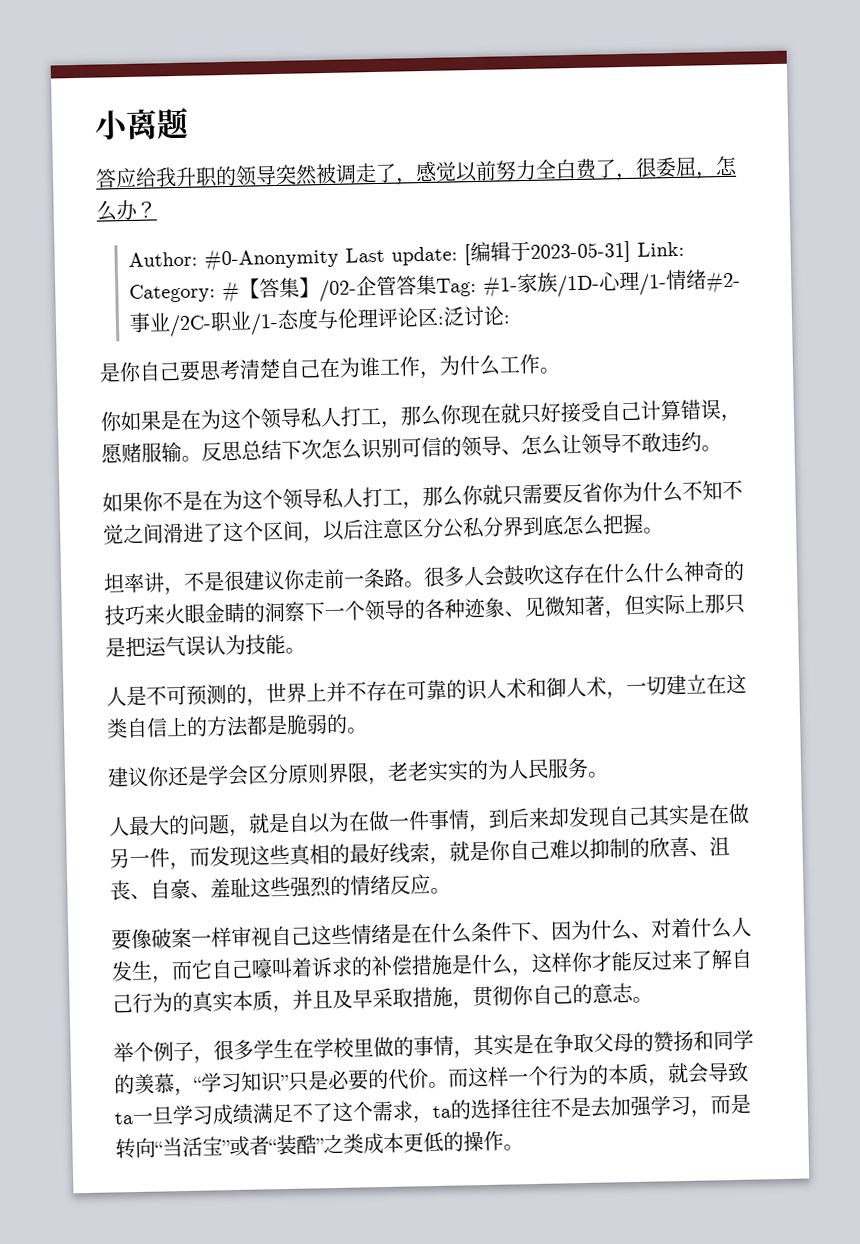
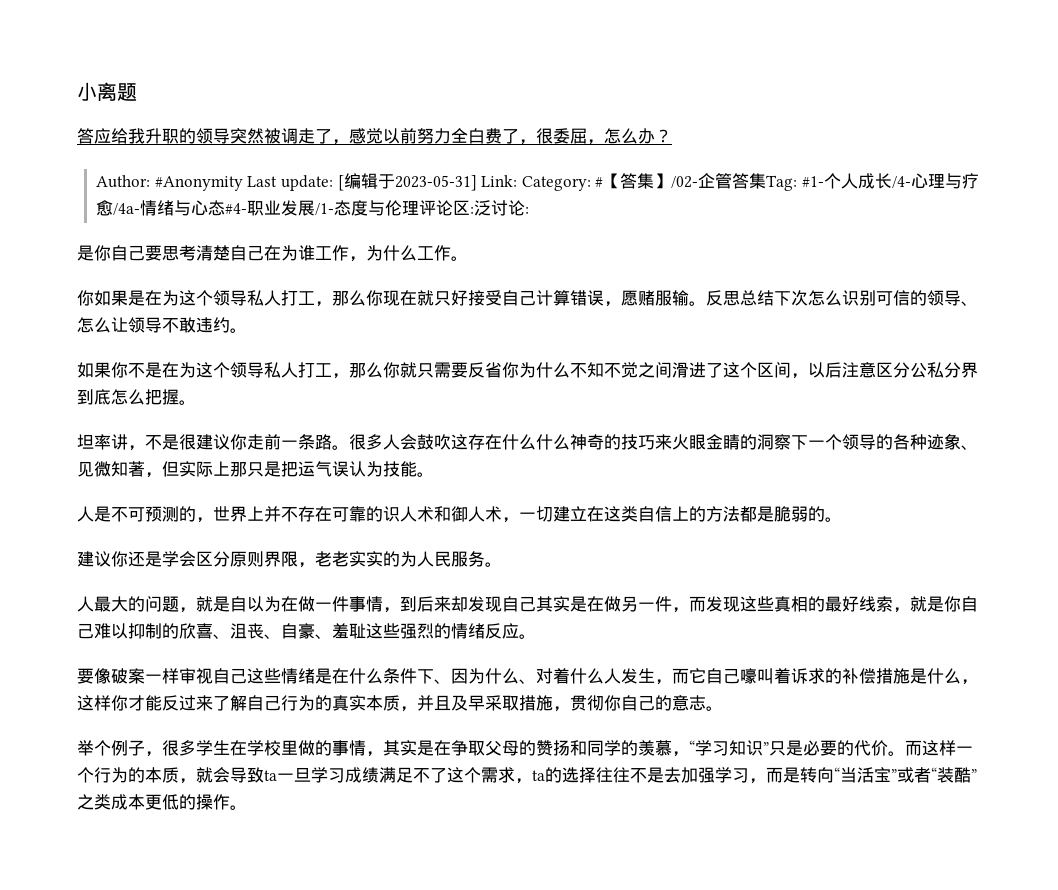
- Author: #0-Anonymity Last update: [编辑于2023-05-31] Link: Category: #【答集】/02-企管答集Tag: #1-家族/1D-心理/1-情绪#2-事业/2C-职业/1-态度与伦理评论区:泛讨论:
+ Author: #Anonymity Last update: [编辑于2023-05-31] Link: Category: #【答集】/02-企管答集Tag: #1-个人成长/4-心理与疗愈/4a-情绪与心态#4-职业发展/1-态度与伦理评论区:泛讨论:

